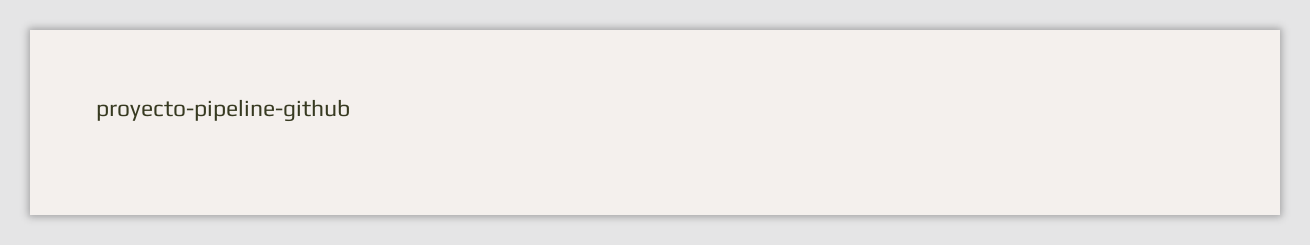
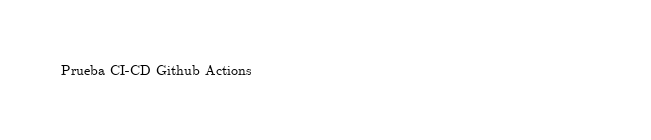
- proyecto-pipeline-github
+ Prueba CI-CD Github Actions

